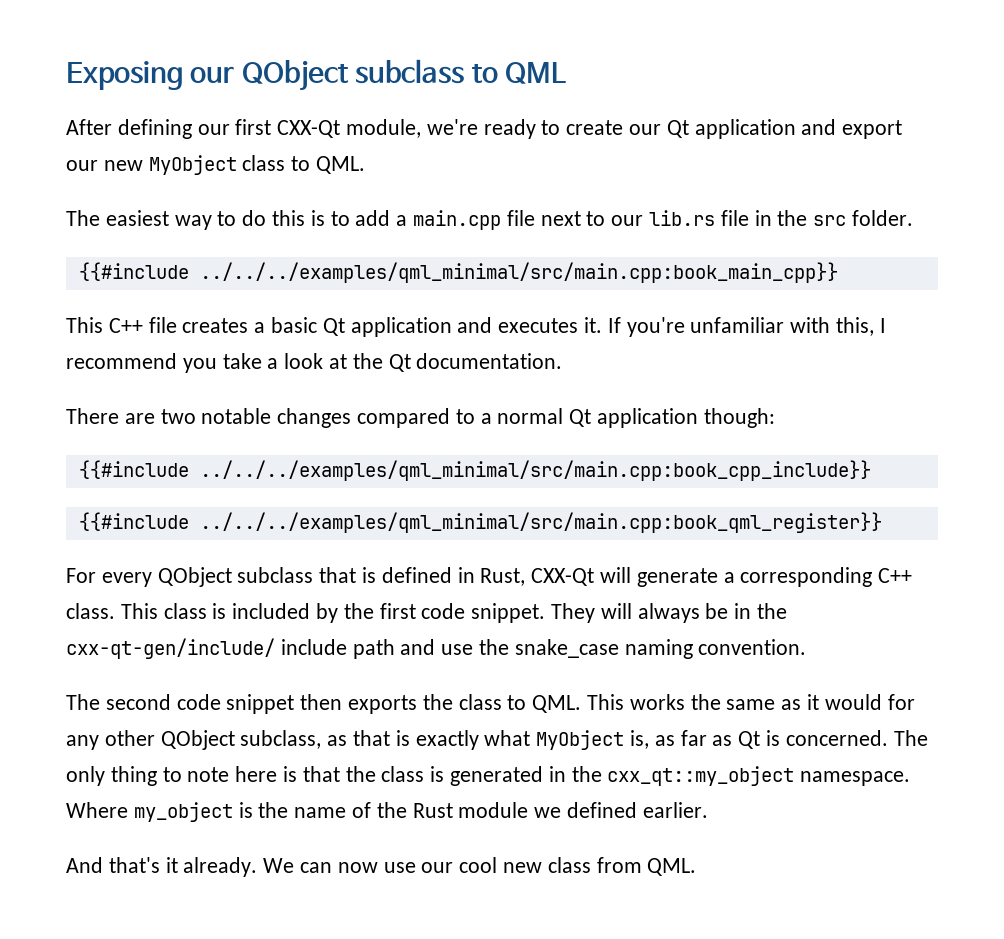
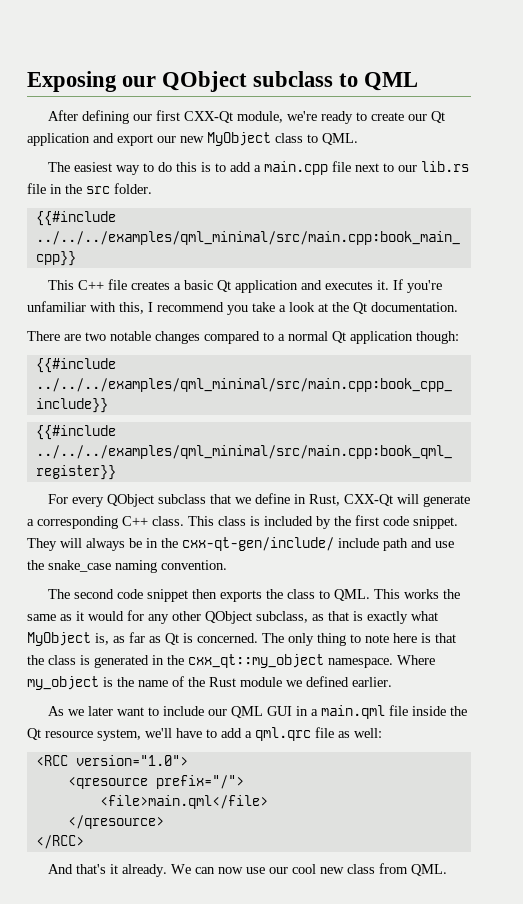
- For every QObject subclass that is defined in Rust, CXX-Qt will generate a corresponding C++ class.
+ For every QObject subclass that we define in Rust, CXX-Qt will generate a corresponding C++ class.
+ As we later want to include our QML GUI in a main.qml file inside the Qt resource system, we'll have to add a qml.qrc file as well:
+ <RCC version="1.0">
+ <qresource prefix="/">
+ <file>main.qml</file>
+ </qresource>
+ </RCC>

